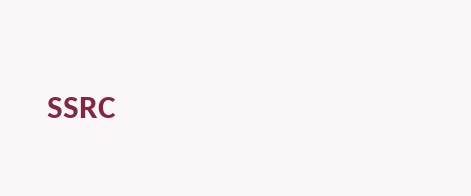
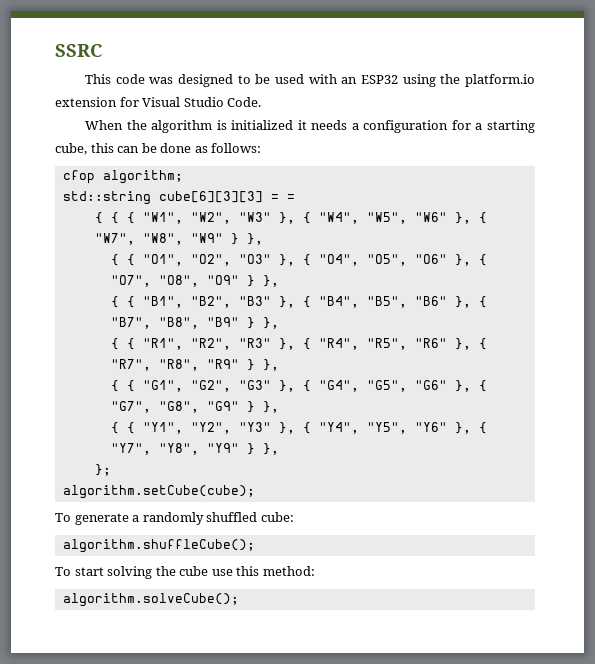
+ This code was designed to be used with an ESP32 using the platform.io extension for Visual Studio Code.
+ When the algorithm is initialized it needs a configuration for a starting cube, this can be done as follows:
+ cfop algorithm;
+ std::string cube[6][3][3] = =
+ { { { "W1", "W2", "W3" }, { "W4", "W5", "W6" }, { "W7", "W8", "W9" } },
+ { { "O1", "O2", "O3" }, { "O4", "O5", "O6" }, { "O7", "O8", "O9" } },
+ { { "B1", "B2", "B3" }, { "B4", "B5", "B6" }, { "B7", "B8", "B9" } },
+ { { "R1", "R2", "R3" }, { "R4", "R5", "R6" }, { "R7", "R8", "R9" } },
+ { { "G1", "G2", "G3" }, { "G4", "G5", "G6" }, { "G7", "G8", "G9" } },
+ { { "Y1", "Y2", "Y3" }, { "Y4", "Y5", "Y6" }, { "Y7", "Y8", "Y9" } },
+ };
+ algorithm.setCube(cube);
+ To generate a randomly shuffled cube:
+ algorithm.shuffleCube();
+ To start solving the cube use this method:
+ algorithm.solveCube();

